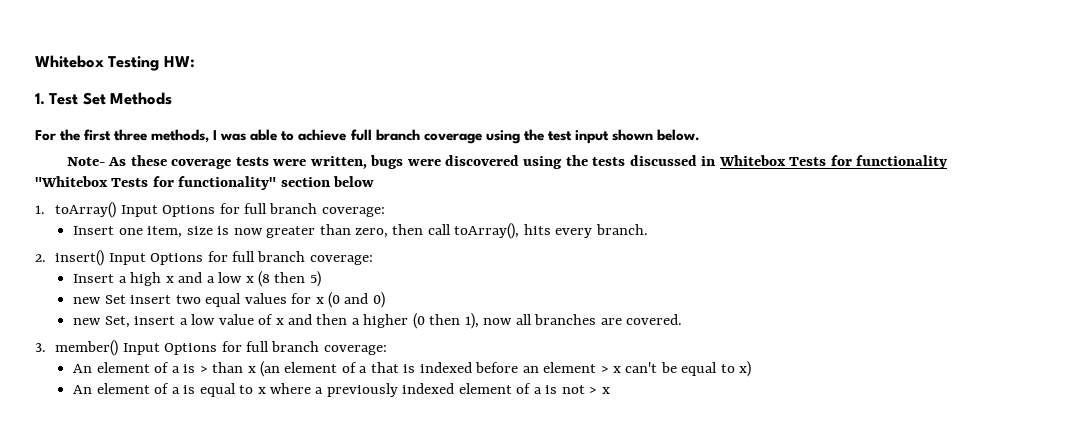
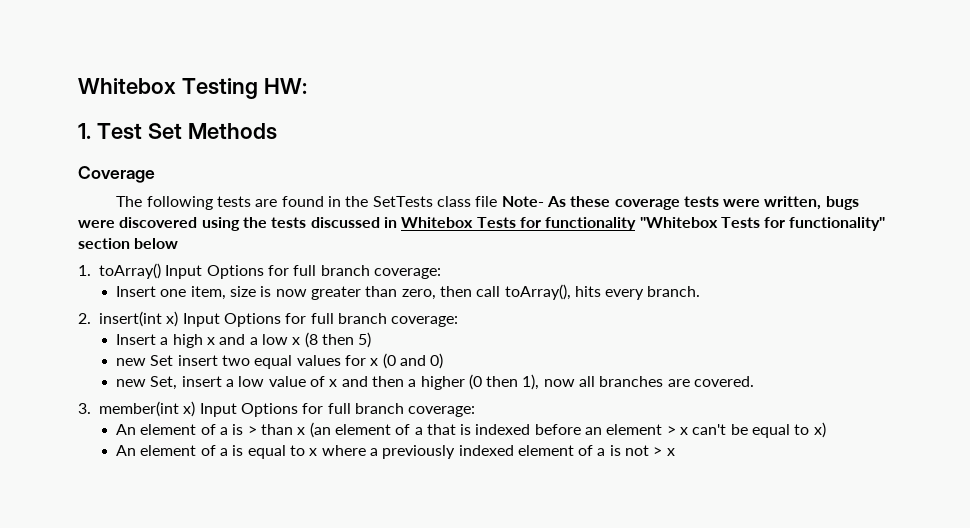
- For the first three methods, I was able to achieve full branch coverage using the test input shown below.
- Note- As these coverage tests were written, bugs were discovered using the tests discussed in Whitebox Tests for functionality "Whitebox Tests for functionality" section below
+ Coverage
+ The following tests are found in the SetTests class file Note- As these coverage tests were written, bugs were discovered using the tests discussed in Whitebox Tests for functionality "Whitebox Tests for functionality" section below
- 2. insert() Input Options for full branch coverage:
+ 2. insert(int x) Input Options for full branch coverage:
- 3. member() Input Options for full branch coverage:
+ 3. member(int x) Input Options for full branch coverage:

